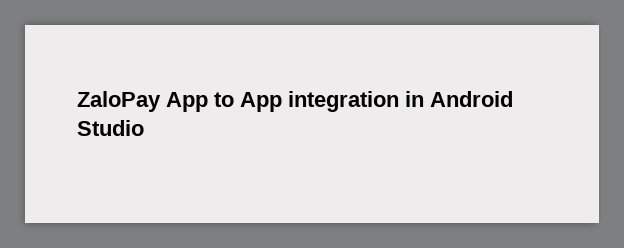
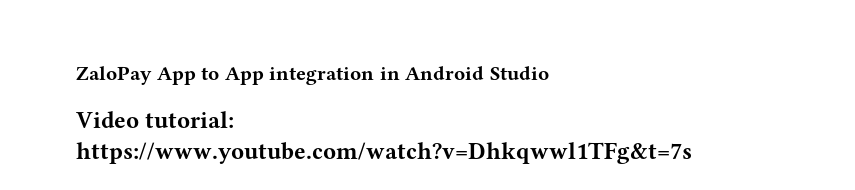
+ Video tutorial: https://www.youtube.com/watch?v=Dhkqwwl1TFg&t=7s

